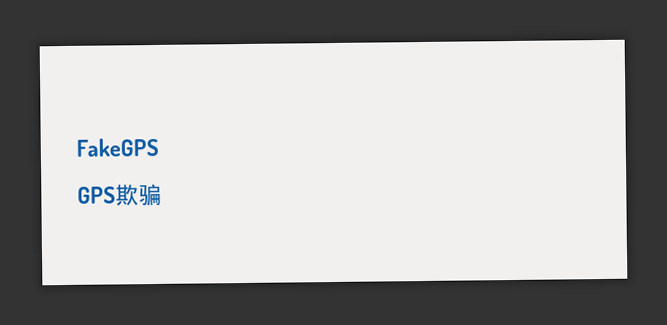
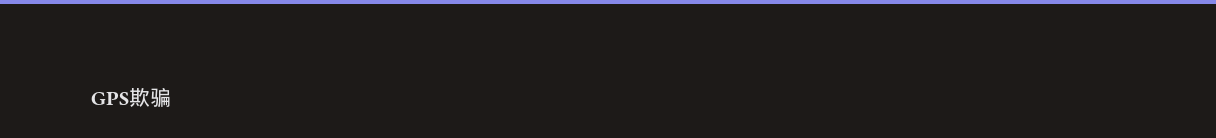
- FakeGPS

